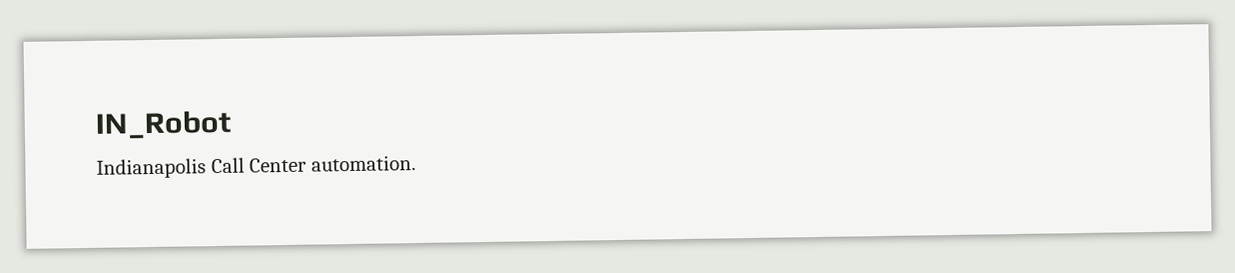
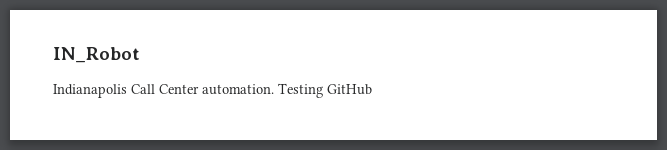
+ Testing GitHub

